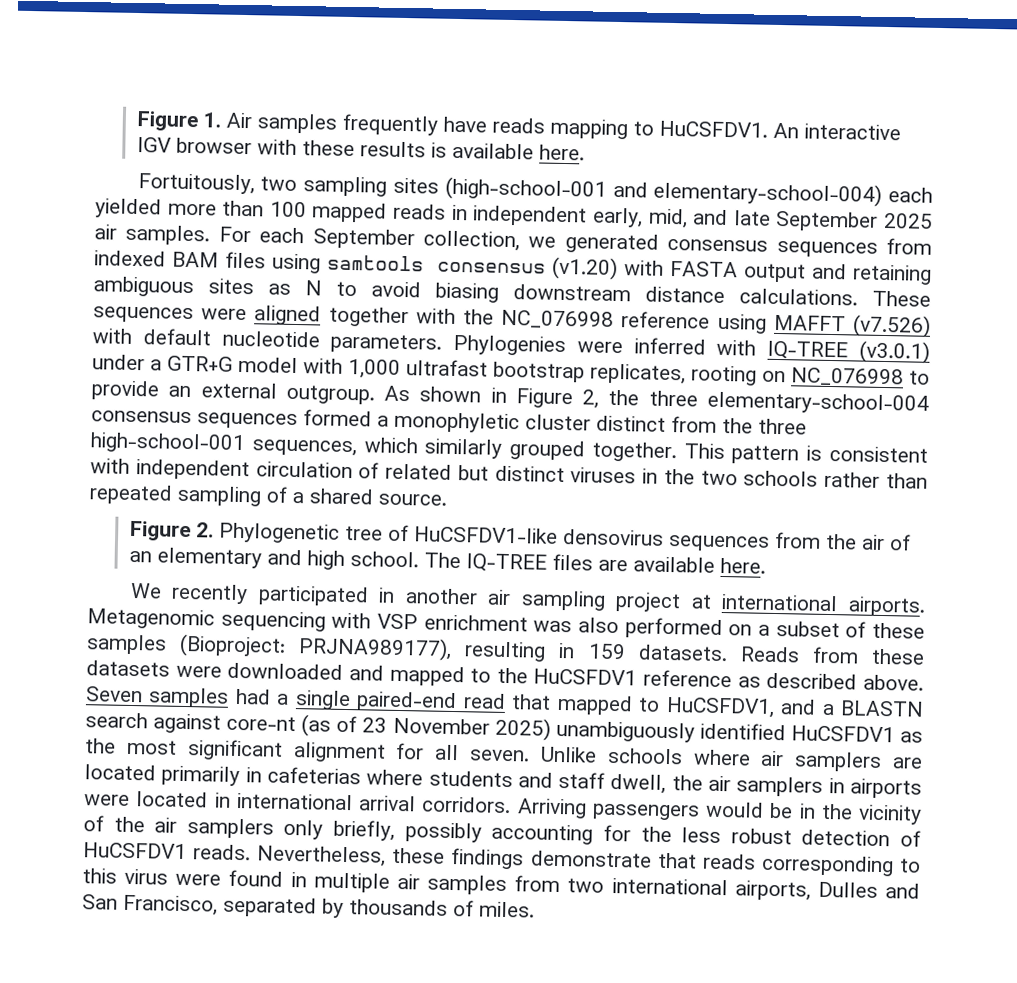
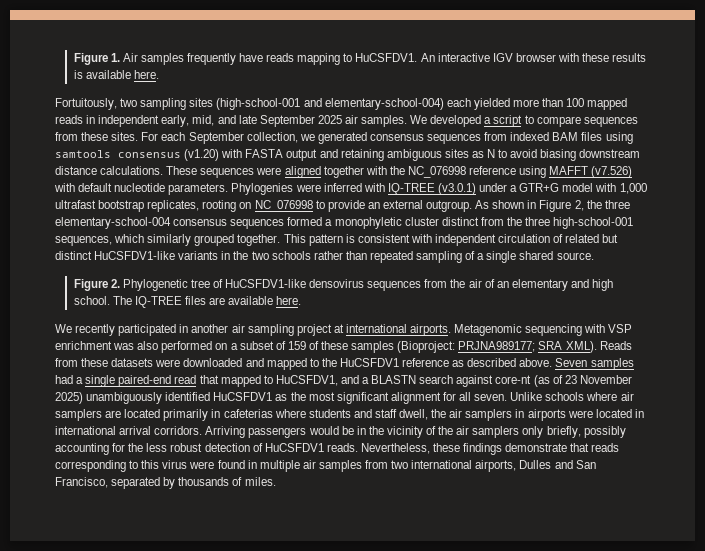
+ We developed a script to compare sequences from these sites.
- This pattern is consistent with independent circulation of related but distinct viruses in the two schools rather than repeated sampling of a shared source.
+ This pattern is consistent with independent circulation of related but distinct HuCSFDV1-like variants in the two schools rather than repeated sampling of a single shared source.
- Metagenomic sequencing with VSP enrichment was also performed on a subset of these samples (Bioproject: PRJNA989177), resulting in 159 datasets.
+ Metagenomic sequencing with VSP enrichment was also performed on a subset of 159 of these samples (Bioproject: PRJNA989177; SRA XML).

